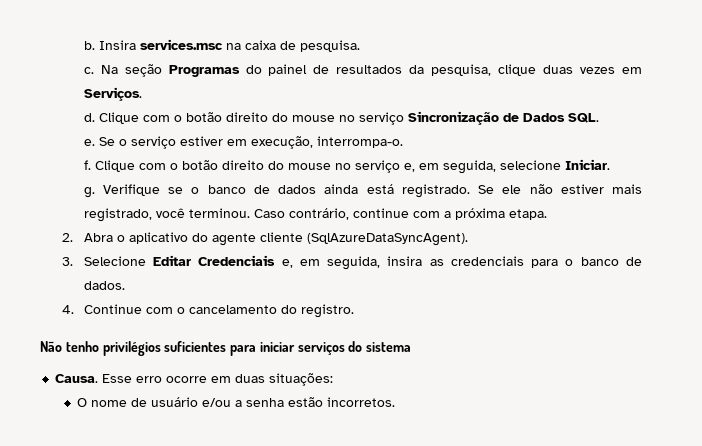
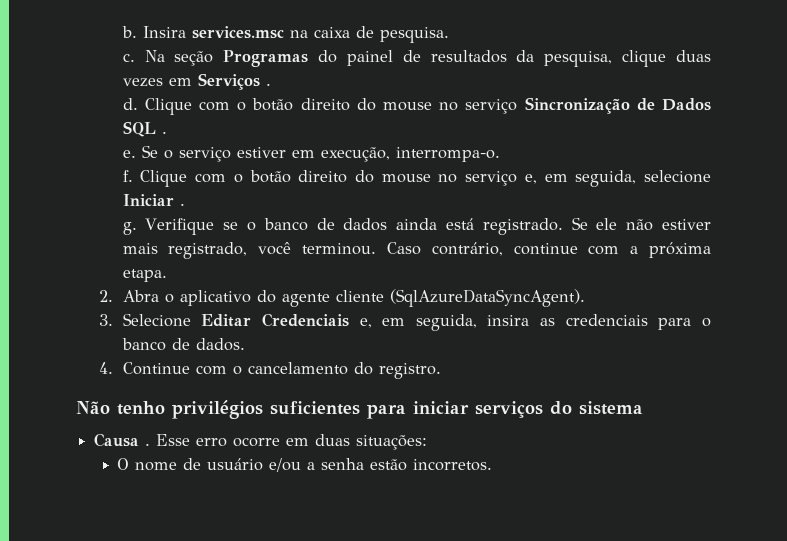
- Na seção Programas do painel de resultados da pesquisa, clique duas vezes em Serviços.
+ Na seção Programas do painel de resultados da pesquisa, clique duas vezes em Serviços .
- Clique com o botão direito do mouse no serviço Sincronização de Dados SQL.
+ Clique com o botão direito do mouse no serviço Sincronização de Dados SQL .
- Clique com o botão direito do mouse no serviço e, em seguida, selecione Iniciar.
+ Clique com o botão direito do mouse no serviço e, em seguida, selecione Iniciar .
- Causa.
+ Causa .

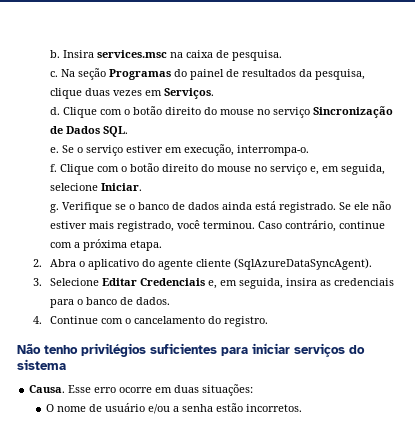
- Na seção Programas do painel de resultados da pesquisa, clique duas vezes em Serviços .
+ Na seção Programas do painel de resultados da pesquisa, clique duas vezes em Serviços.
- Clique com o botão direito do mouse no serviço Sincronização de Dados SQL .
+ Clique com o botão direito do mouse no serviço Sincronização de Dados SQL.
- Clique com o botão direito do mouse no serviço e, em seguida, selecione Iniciar .
+ Clique com o botão direito do mouse no serviço e, em seguida, selecione Iniciar.
- Causa .
+ Causa.

